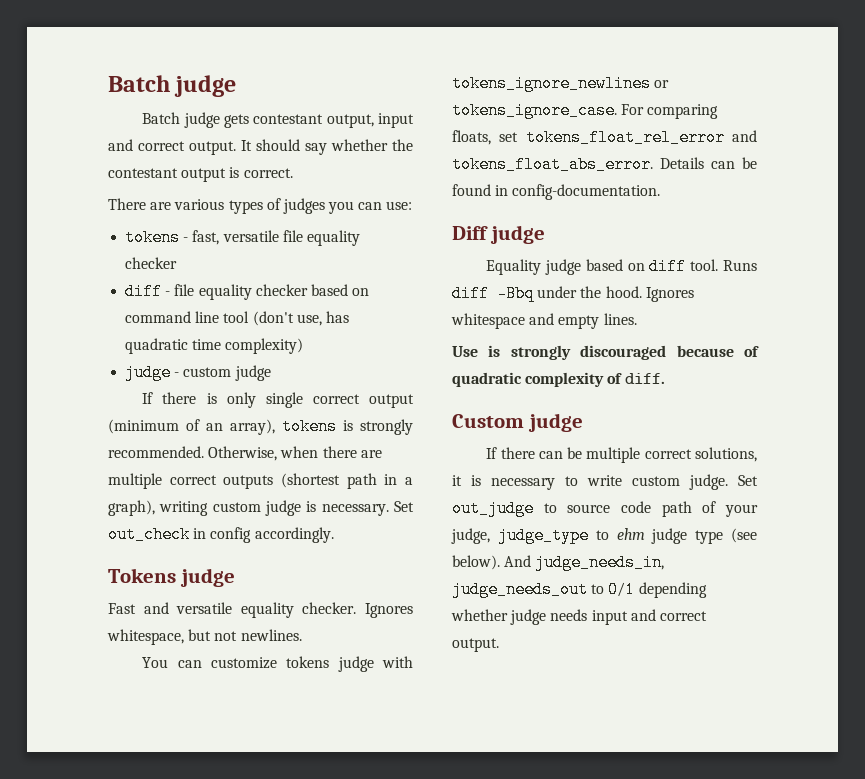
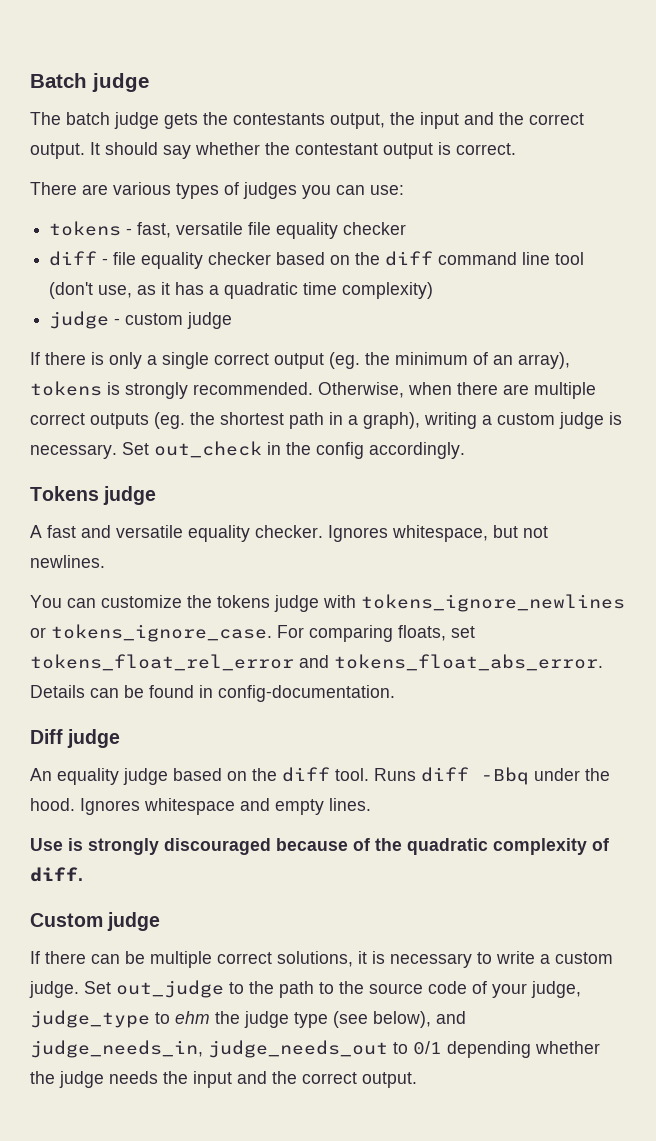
- Batch judge gets contestant output, input and correct output.
+ The batch judge gets the contestants output, the input and the correct output.
- diff - file equality checker based on command line tool (don't use, has quadratic time complexity)
+ diff - file equality checker based on the diff command line tool (don't use, as it has a quadratic time complexity)
- If there is only single correct output (minimum of an array), tokens is strongly recommended.
+ If there is only a single correct output (eg. the minimum of an array), tokens is strongly recommended.
- Otherwise, when there are multiple correct outputs (shortest path in a graph), writing custom judge is necessary.
+ Otherwise, when there are multiple correct outputs (eg. the shortest path in a graph), writing a custom judge is necessary.
- Set out_check in config accordingly.
+ Set out_check in the config accordingly.
- Fast and versatile equality checker.
+ A fast and versatile equality checker.
- You can customize tokens judge with tokens_ignore_newlines or tokens_ignore_case.
+ You can customize the tokens judge with tokens_ignore_newlines or tokens_ignore_case.
- Equality judge based on diff tool.
+ An equality judge based on the diff tool.
- Use is strongly discouraged because of quadratic complexity of diff.
+ Use is strongly discouraged because of the quadratic complexity of diff.
- If there can be multiple correct solutions, it is necessary to write custom judge.
+ If there can be multiple correct solutions, it is necessary to write a custom judge.
- Set out_judge to source code path of your judge, judge_type to ehm judge type (see below). And judge_needs_in, judge_needs_out to 0/1 depending whether judge needs input and correct output.
+ Set out_judge to the path to the source code of your judge, judge_type to ehm the judge type (see below), and judge_needs_in, judge_needs_out to 0/1 depending whether the judge needs the input and the correct output.

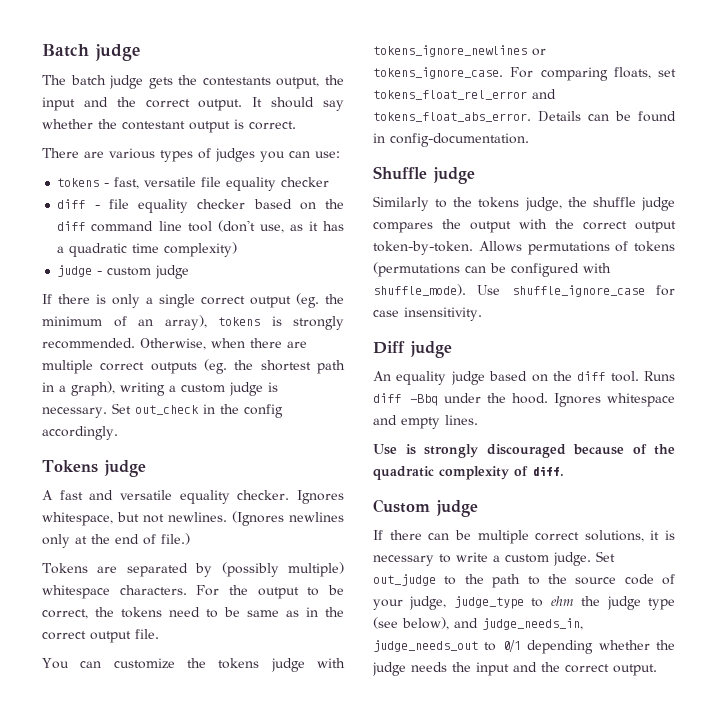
+ (Ignores newlines only at the end of file.)
+ Tokens are separated by (possibly multiple) whitespace characters. For the output to be correct, the tokens need to be same as in the correct output file.
+ Shuffle judge
+ Similarly to the tokens judge, the shuffle judge compares the output with the correct output token-by-token. Allows permutations of tokens (permutations can be configured with shuffle_mode). Use shuffle_ignore_case for case insensitivity.

